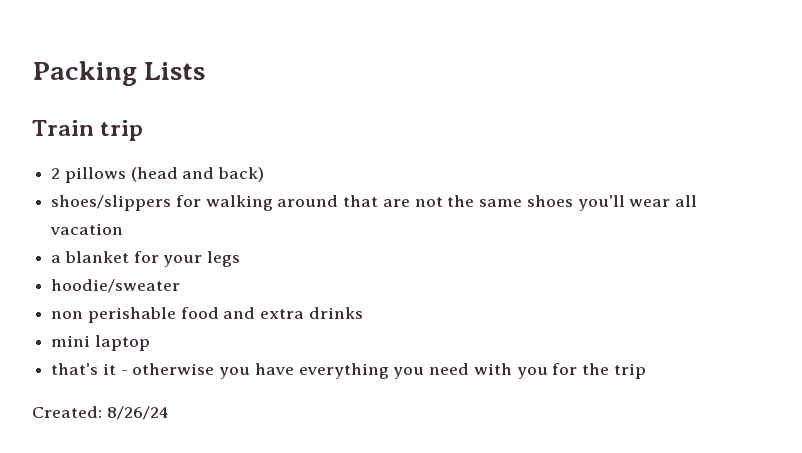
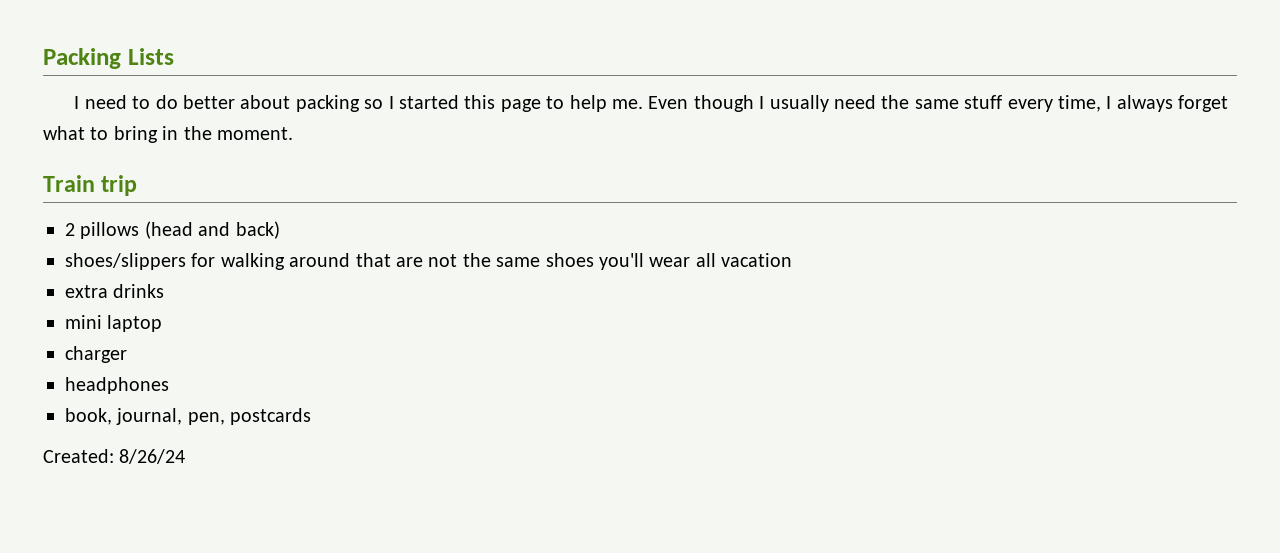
+ I need to do better about packing so I started this page to help me. Even though I usually need the same stuff every time, I always forget what to bring in the moment.
- a blanket for your legs
- hoodie/sweater
- non perishable food and extra drinks
+ extra drinks
  mini laptop
- that's it - otherwise you have everything you need with you for the trip
+ charger
+ headphones
+ book, journal, pen, postcards

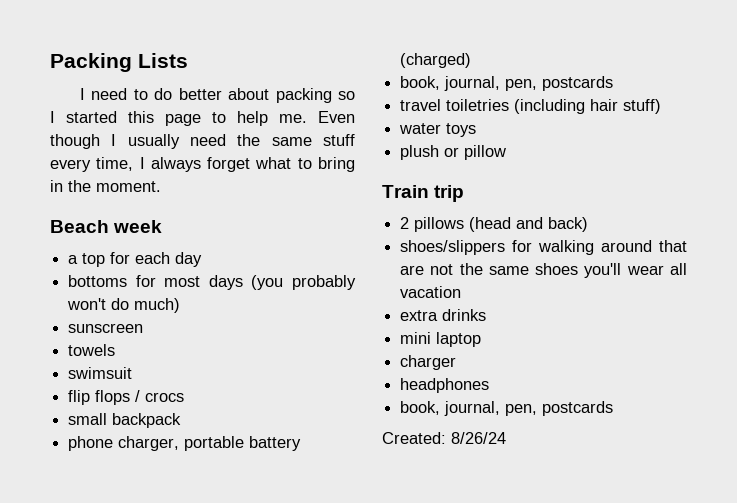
+ Beach week
+ a top for each day
+ bottoms for most days (you probably won't do much)
+ sunscreen
+ towels
+ swimsuit
+ flip flops / crocs
+ small backpack
+ phone charger, portable battery (charged)
+ book, journal, pen, postcards
+ travel toiletries (including hair stuff)
+ water toys
+ plush or pillow

